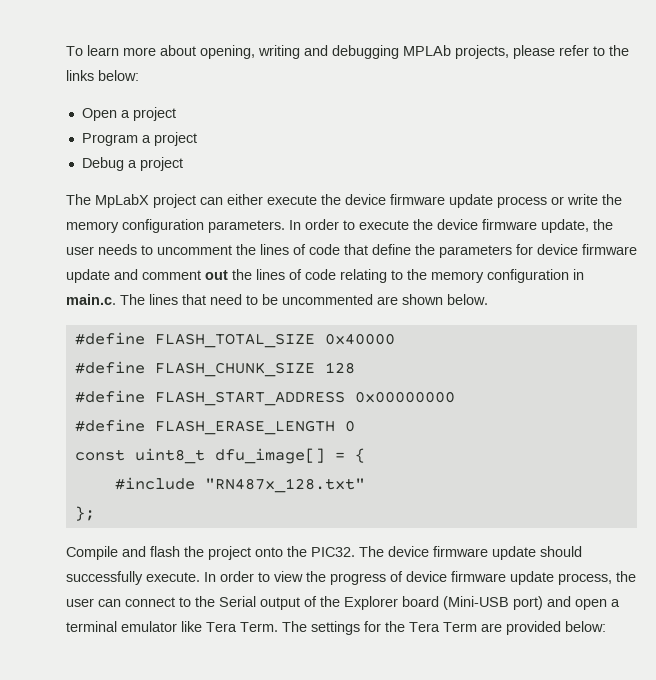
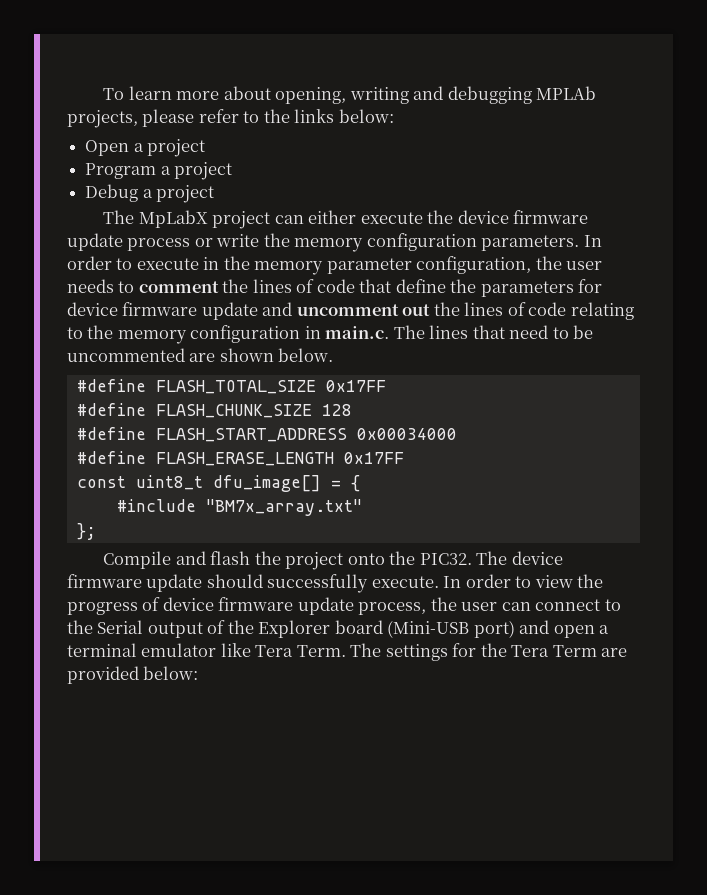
- In order to execute the device firmware update, the user needs to uncomment the lines of code that define the parameters for device firmware update and comment out the lines of code relating to the memory configuration in main.c. The lines that need to be uncommented are shown below.
+ In order to execute in the memory parameter configuration, the user needs to comment the lines of code that define the parameters for device firmware update and uncomment out the lines of code relating to the memory configuration in main.c. The lines that need to be uncommented are shown below.
- #define FLASH_TOTAL_SIZE 0x40000
+ #define FLASH_TOTAL_SIZE 0x17FF
- #define FLASH_START_ADDRESS 0x00000000
+ #define FLASH_START_ADDRESS 0x00034000
- #define FLASH_ERASE_LENGTH 0
+ #define FLASH_ERASE_LENGTH 0x17FF
- #include "RN487x_128.txt"
+ #include "BM7x_array.txt"

